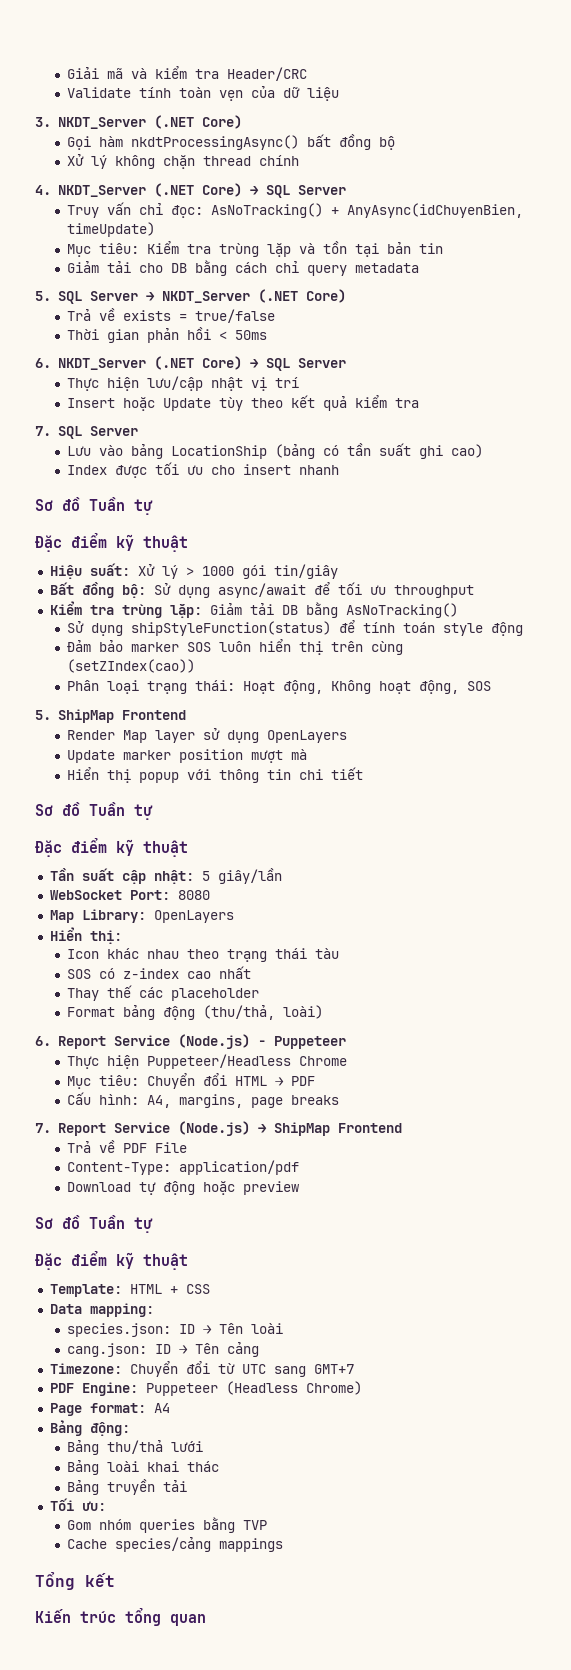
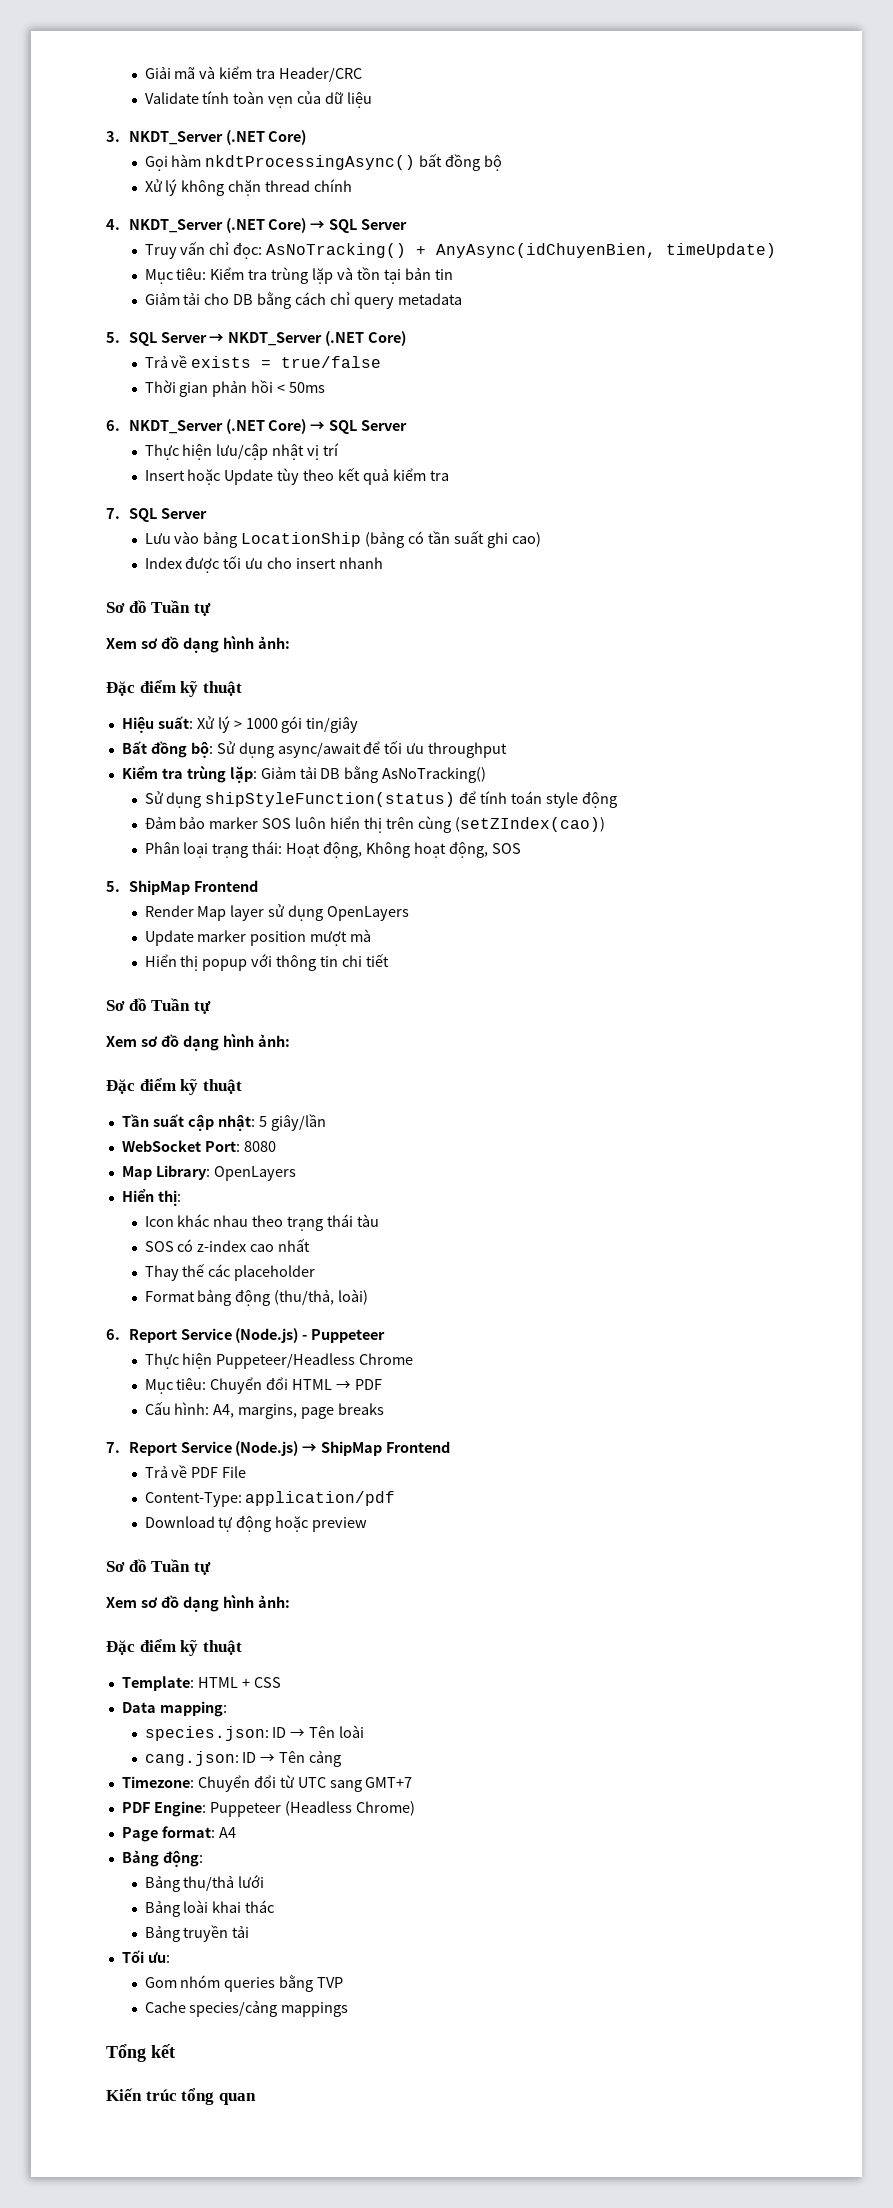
  Index được tối ưu cho insert nhanh
  Sơ đồ Tuần tự
+ Xem sơ đồ dạng hình ảnh:
  Hiển thị popup với thông tin chi tiết
  Sơ đồ Tuần tự
+ Xem sơ đồ dạng hình ảnh:
  Download tự động hoặc preview
  Sơ đồ Tuần tự
+ Xem sơ đồ dạng hình ảnh:

